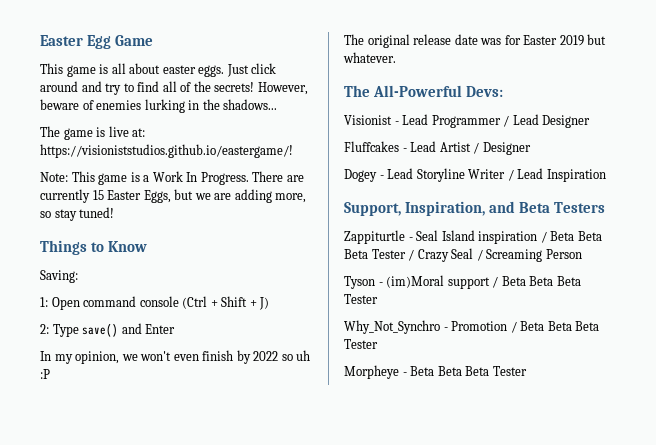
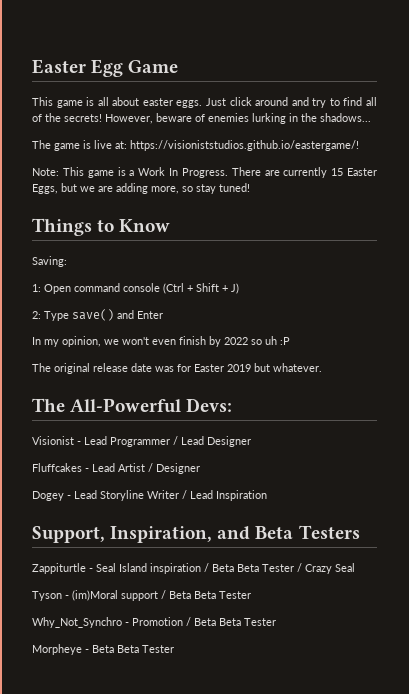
- Zappiturtle - Seal Island inspiration / Beta Beta Beta Tester / Crazy Seal / Screaming Person
+ Zappiturtle - Seal Island inspiration / Beta Beta Tester / Crazy Seal
- Tyson - (im)Moral support / Beta Beta Beta Tester
+ Tyson - (im)Moral support / Beta Beta Tester
- Why_Not_Synchro - Promotion / Beta Beta Beta Tester
+ Why_Not_Synchro - Promotion / Beta Beta Tester
- Morpheye - Beta Beta Beta Tester
+ Morpheye - Beta Beta Tester

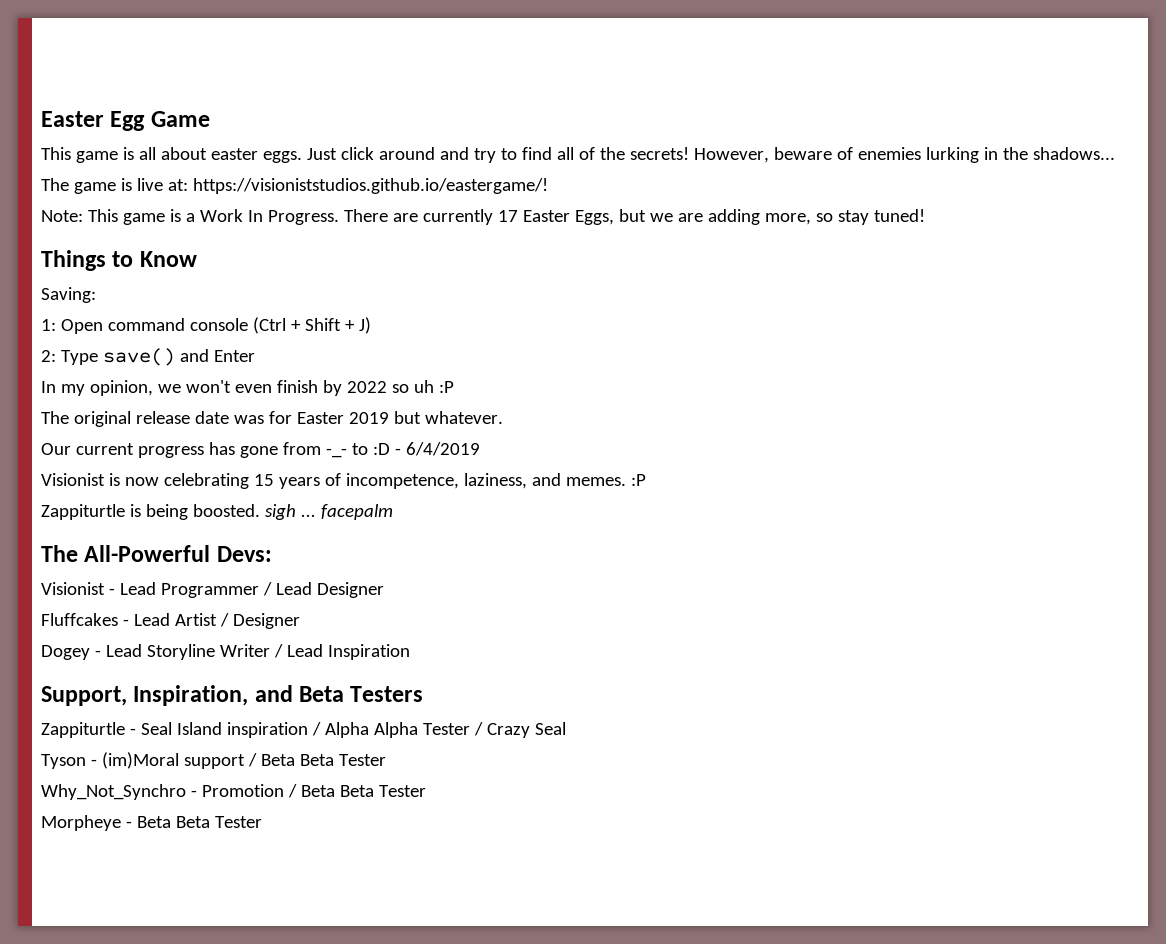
- There are currently 15 Easter Eggs, but we are adding more, so stay tuned!
+ There are currently 17 Easter Eggs, but we are adding more, so stay tuned!
+ Our current progress has gone from -_- to :D - 6/4/2019
+ Visionist is now celebrating 15 years of incompetence, laziness, and memes. :P
+ Zappiturtle is being boosted. sigh ... facepalm
- Zappiturtle - Seal Island inspiration / Beta Beta Tester / Crazy Seal
+ Zappiturtle - Seal Island inspiration / Alpha Alpha Tester / Crazy Seal

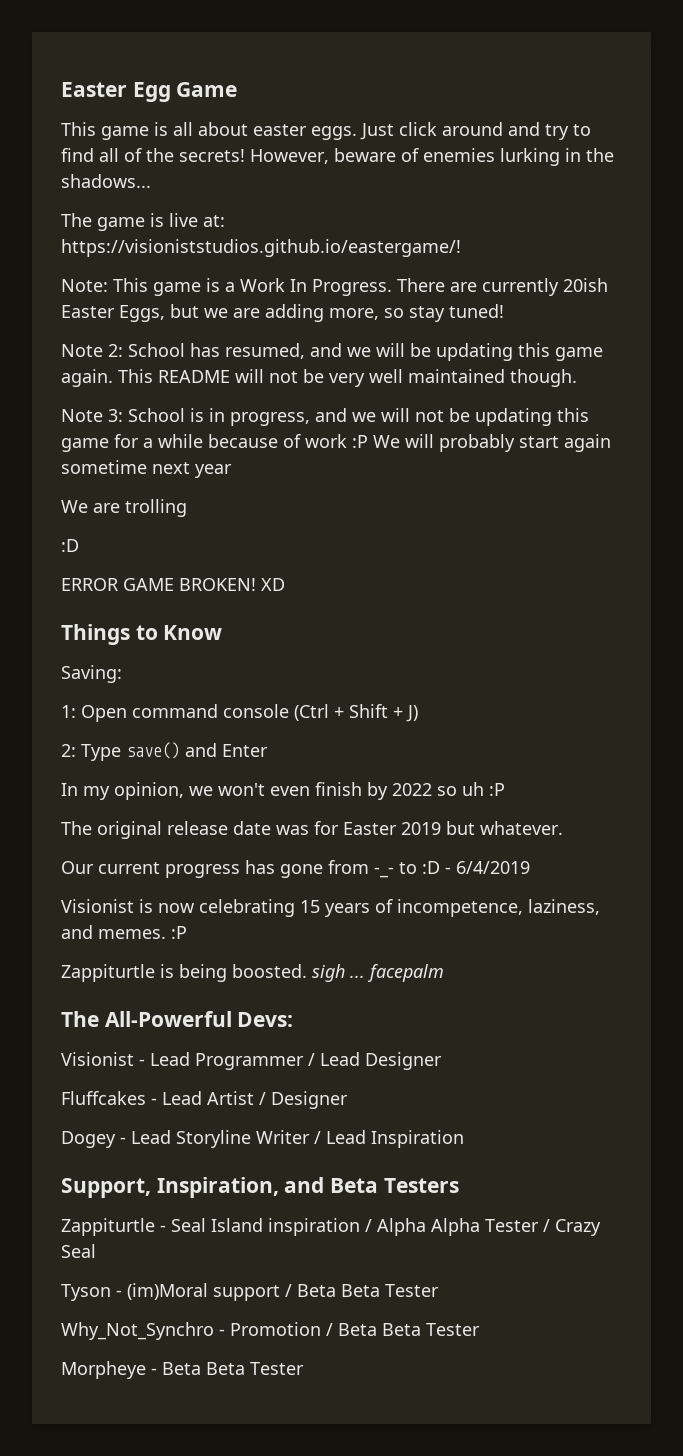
- There are currently 17 Easter Eggs, but we are adding more, so stay tuned!
+ There are currently 20ish Easter Eggs, but we are adding more, so stay tuned!
+ Note 2: School has resumed, and we will be updating this game again. This README will not be very well maintained though.
+ Note 3: School is in progress, and we will not be updating this game for a while because of work :P We will probably start again sometime next year
+ We are trolling
+ :D
+ ERROR GAME BROKEN! XD

